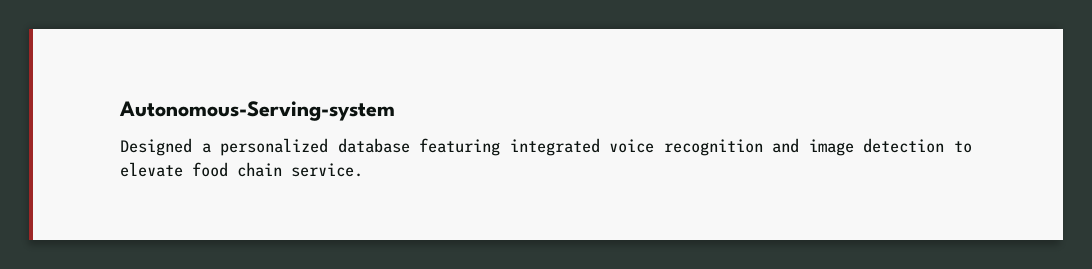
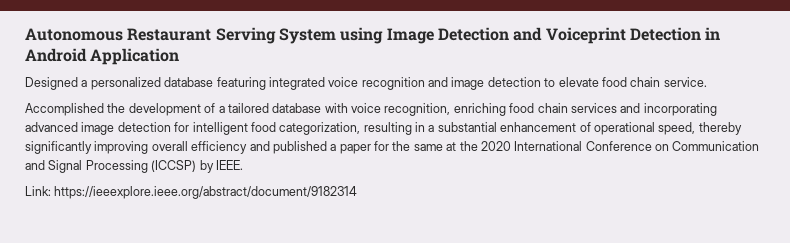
- Autonomous-Serving-system
+ Autonomous Restaurant Serving System using Image Detection and Voiceprint Detection in Android Application
+ Accomplished the development of a tailored database with voice recognition, enriching food chain services and incorporating advanced image detection for intelligent food categorization, resulting in a substantial enhancement of operational speed, thereby significantly improving overall efficiency and published a paper for the same at the 2020 International Conference on Communication and Signal Processing (ICCSP) by IEEE.
+ Link: https://ieeexplore.ieee.org/abstract/document/9182314

